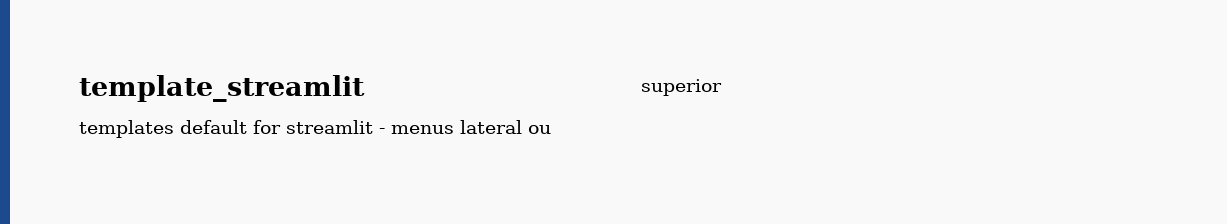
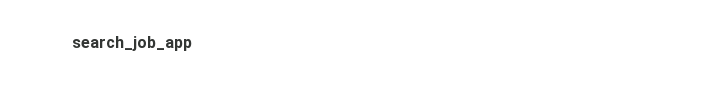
- template_streamlit
- templates default for streamlit - menus lateral ou superior
+ search_job_app

